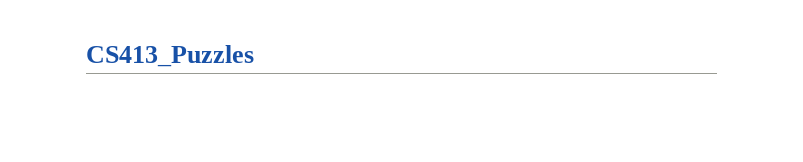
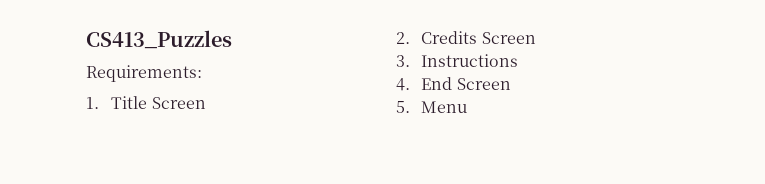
+ Requirements:
+ 1. Title Screen
+ 2. Credits Screen
+ 3. Instructions
+ 4. End Screen
+ 5. Menu

